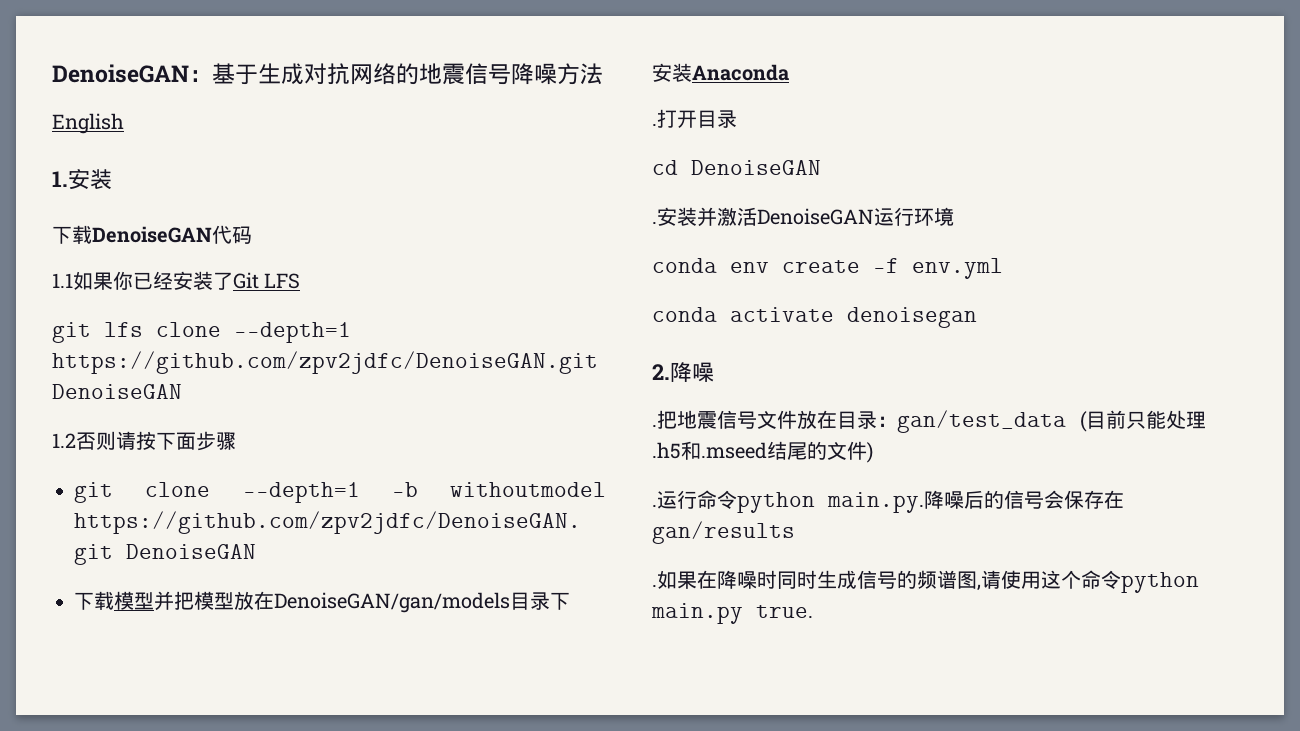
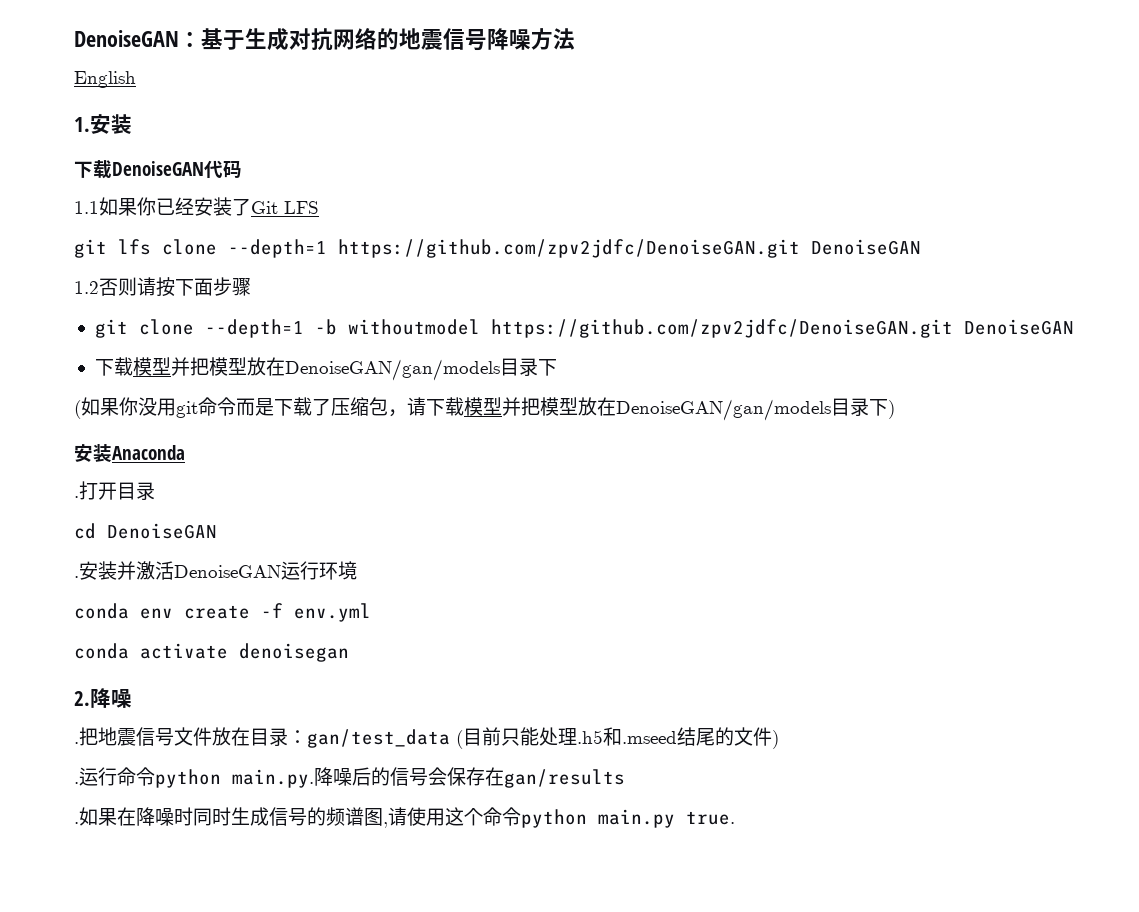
+ (如果你没用git命令而是下载了压缩包，请下载模型并把模型放在DenoiseGAN/gan/models目录下)

